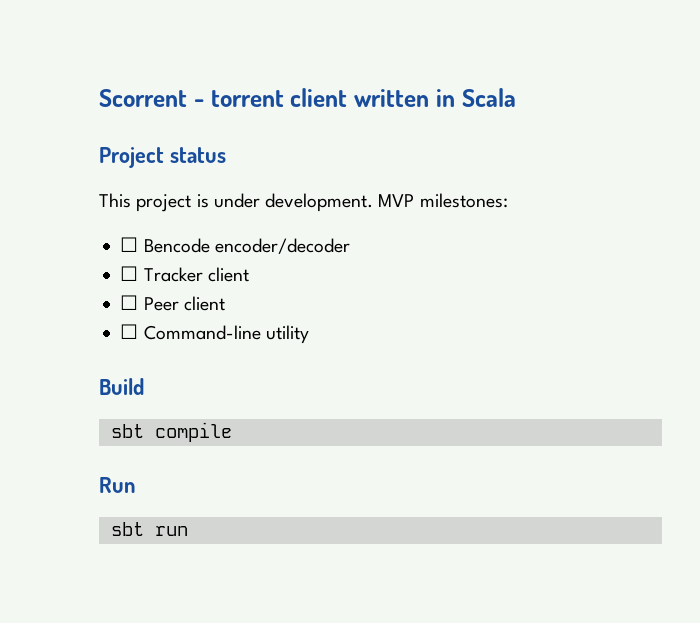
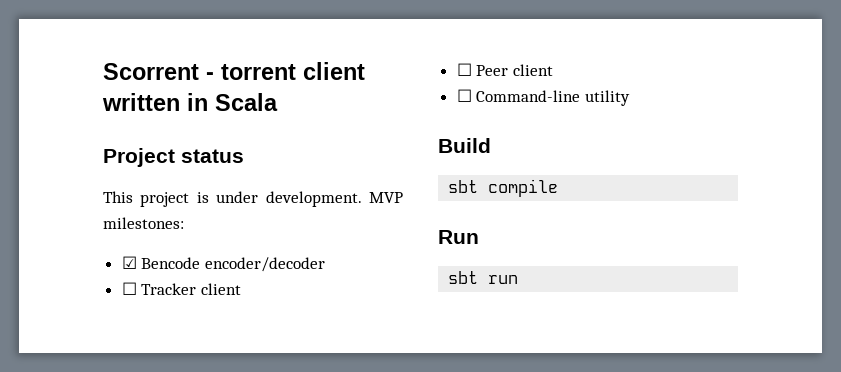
- ☐ Bencode encoder/decoder
+ ☑ Bencode encoder/decoder

